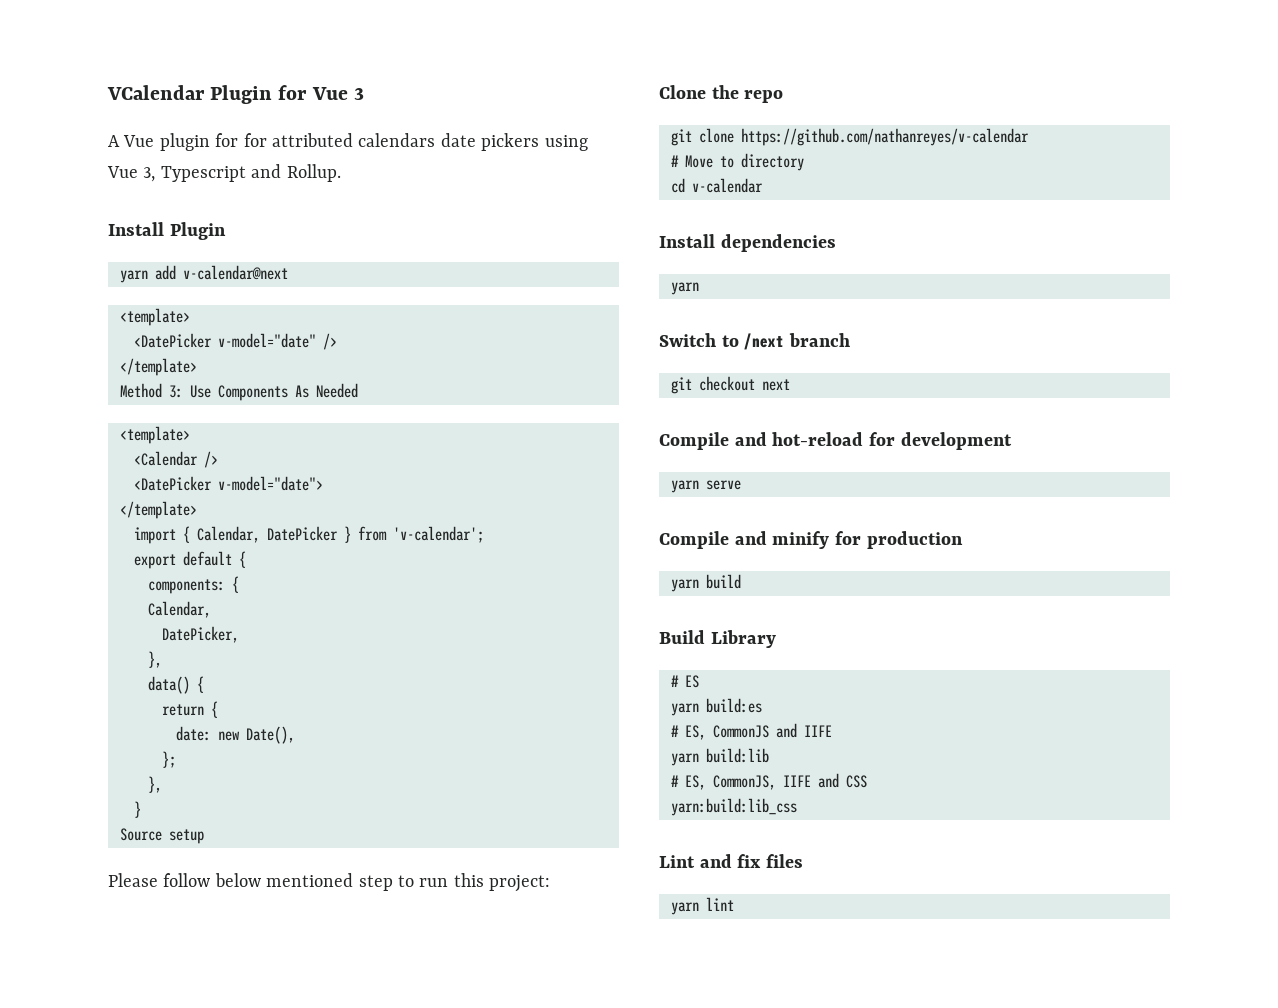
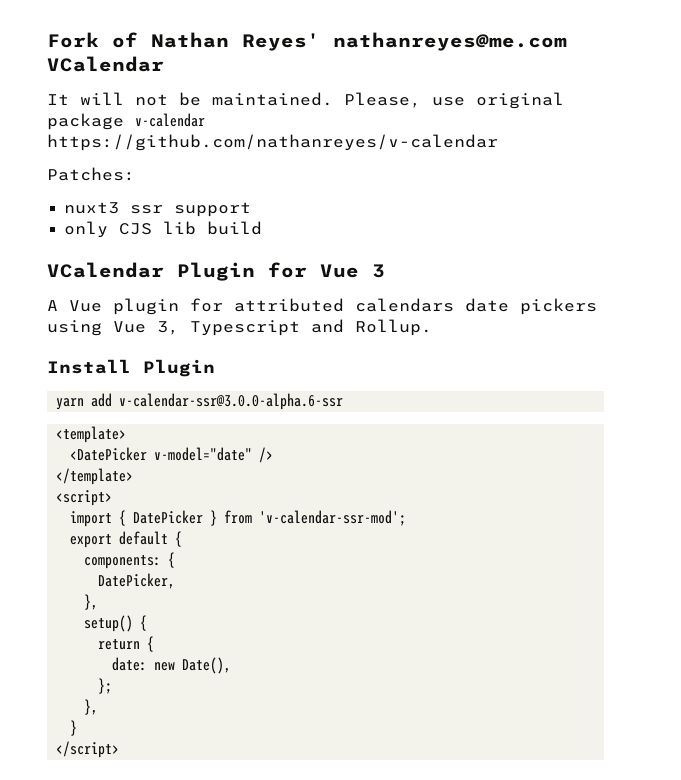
+ Fork of Nathan Reyes' nathanreyes@me.com VCalendar
+ It will not be maintained. Please, use original package v-calendar https://github.com/nathanreyes/v-calendar
+ Patches:
+ nuxt3 ssr support
+ only CJS lib build
- A Vue plugin for for attributed calendars date pickers using Vue 3, Typescript and Rollup.
+ A Vue plugin for attributed calendars date pickers using Vue 3, Typescript and Rollup.
- yarn add v-calendar@next
+ yarn add v-calendar-ssr@3.0.0-alpha.6-ssr
- Method 3: Use Components As Needed
- <template>
- <Calendar />
- <DatePicker v-model="date">
- </template>
+ <script>
- import { Calendar, DatePicker } from 'v-calendar';
+ import { DatePicker } from 'v-calendar-ssr-mod';
  components: {
- Calendar,
- data() {
+ setup() {
- Source setup
- Please follow below mentioned step to run this project:
- Clone the repo
- git clone https://github.com/nathanreyes/v-calendar
- # Move to directory
- cd v-calendar
- Install dependencies
- yarn
- Switch to /next branch
- git checkout next
- Compile and hot-reload for development
- yarn serve
- Compile and minify for production
- yarn build
- Build Library
- # ES
- yarn build:es
- # ES, CommonJS and IIFE
- yarn build:lib
- # ES, CommonJS, IIFE and CSS
- yarn:build:lib_css
- Lint and fix files
- yarn lint
+ </script>

